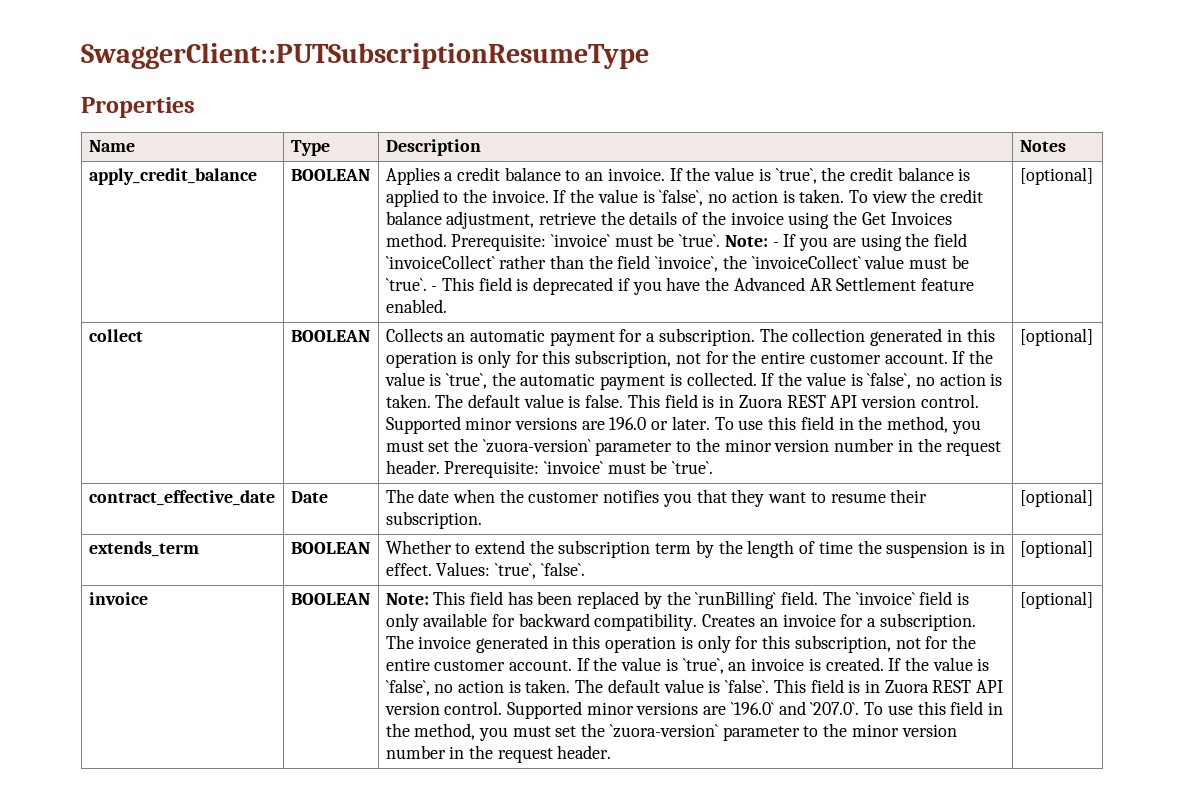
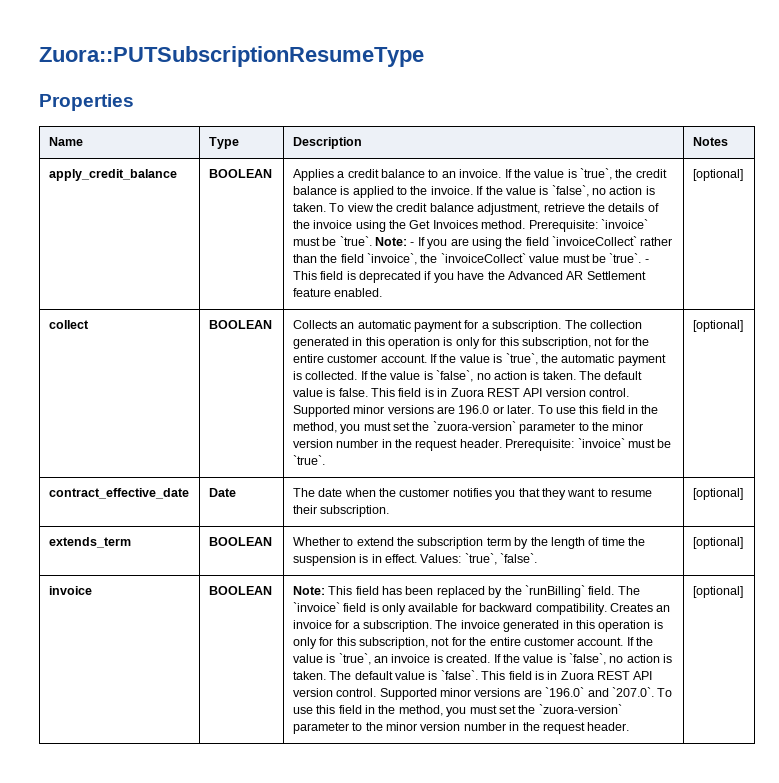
- SwaggerClient::PUTSubscriptionResumeType
+ Zuora::PUTSubscriptionResumeType

